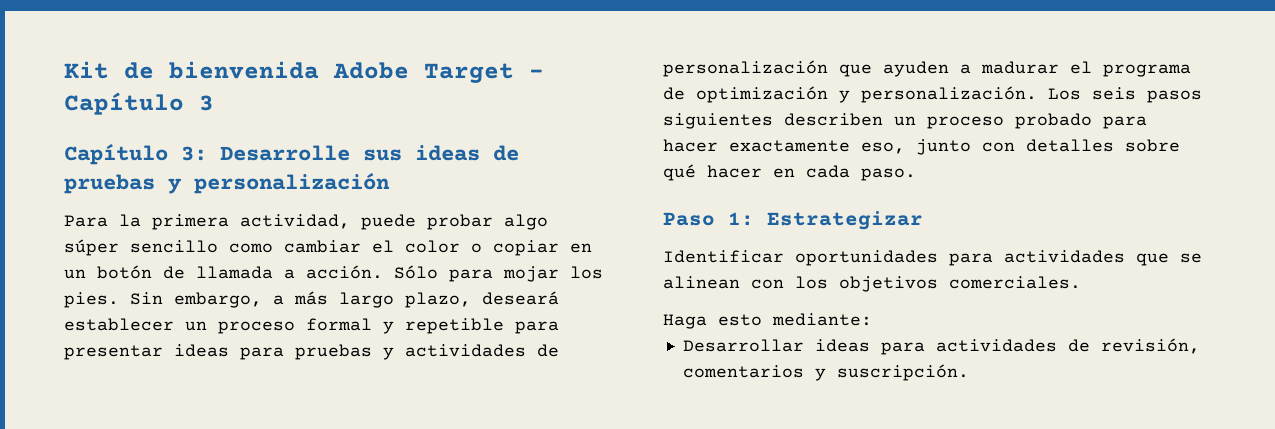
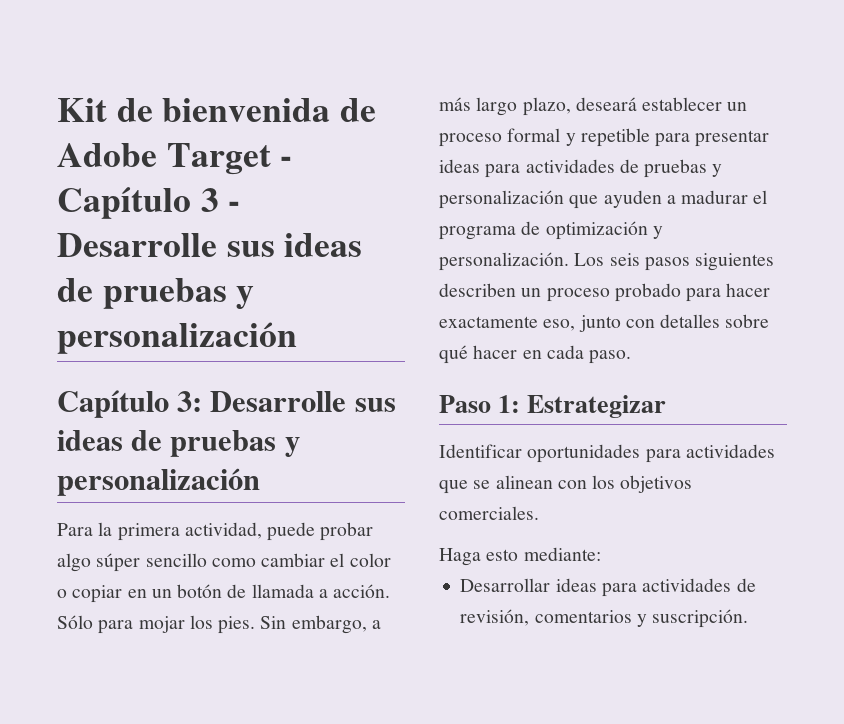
- Kit de bienvenida Adobe Target - Capítulo 3
+ Kit de bienvenida de Adobe Target - Capítulo 3 - Desarrolle sus ideas de pruebas y personalización
- Sin embargo, a más largo plazo, deseará establecer un proceso formal y repetible para presentar ideas para pruebas y actividades de personalización que ayuden a madurar el programa de optimización y personalización.
+ Sin embargo, a más largo plazo, deseará establecer un proceso formal y repetible para presentar ideas para actividades de pruebas y personalización que ayuden a madurar el programa de optimización y personalización.

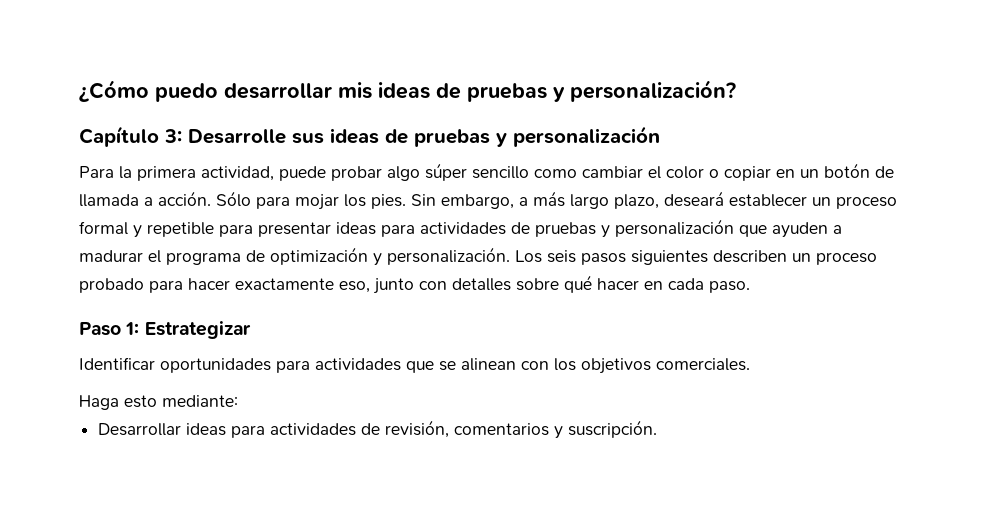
- Kit de bienvenida de Adobe Target - Capítulo 3 - Desarrolle sus ideas de pruebas y personalización
+ ¿Cómo puedo desarrollar mis ideas de pruebas y personalización?

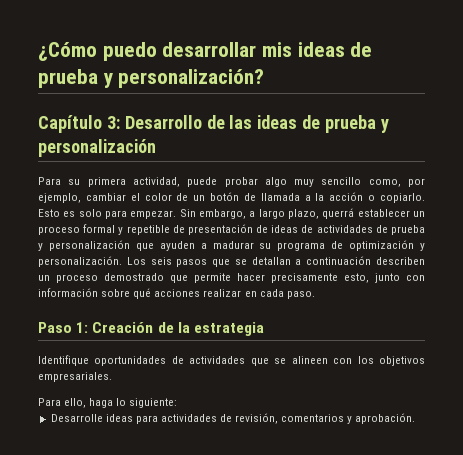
- ¿Cómo puedo desarrollar mis ideas de pruebas y personalización?
+ ¿Cómo puedo desarrollar mis ideas de prueba y personalización?
- Capítulo 3: Desarrolle sus ideas de pruebas y personalización
+ Capítulo 3: Desarrollo de las ideas de prueba y personalización
- Para la primera actividad, puede probar algo súper sencillo como cambiar el color o copiar en un botón de llamada a acción. Sólo para mojar los pies.
+ Para su primera actividad, puede probar algo muy sencillo como, por ejemplo, cambiar el color de un botón de llamada a la acción o copiarlo. Esto es solo para empezar.
- Sin embargo, a más largo plazo, deseará establecer un proceso formal y repetible para presentar ideas para actividades de pruebas y personalización que ayuden a madurar el programa de optimización y personalización.
+ Sin embargo, a largo plazo, querrá establecer un proceso formal y repetible de presentación de ideas de actividades de prueba y personalización que ayuden a madurar su programa de optimización y personalización.
- Los seis pasos siguientes describen un proceso probado para hacer exactamente eso, junto con detalles sobre qué hacer en cada paso.
+ Los seis pasos que se detallan a continuación describen un proceso demostrado que permite hacer precisamente esto, junto con información sobre qué acciones realizar en cada paso.
- Paso 1: Estrategizar
- Identificar oportunidades para actividades que se alinean con los objetivos comerciales.
- Haga esto mediante:
- Desarrollar ideas para actividades de revisión, comentarios y suscripción.
+ Paso 1: Creación de la estrategia
+ Identifique oportunidades de actividades que se alineen con los objetivos empresariales.
+ Para ello, haga lo siguiente:
+ Desarrolle ideas para actividades de revisión, comentarios y aprobación.

